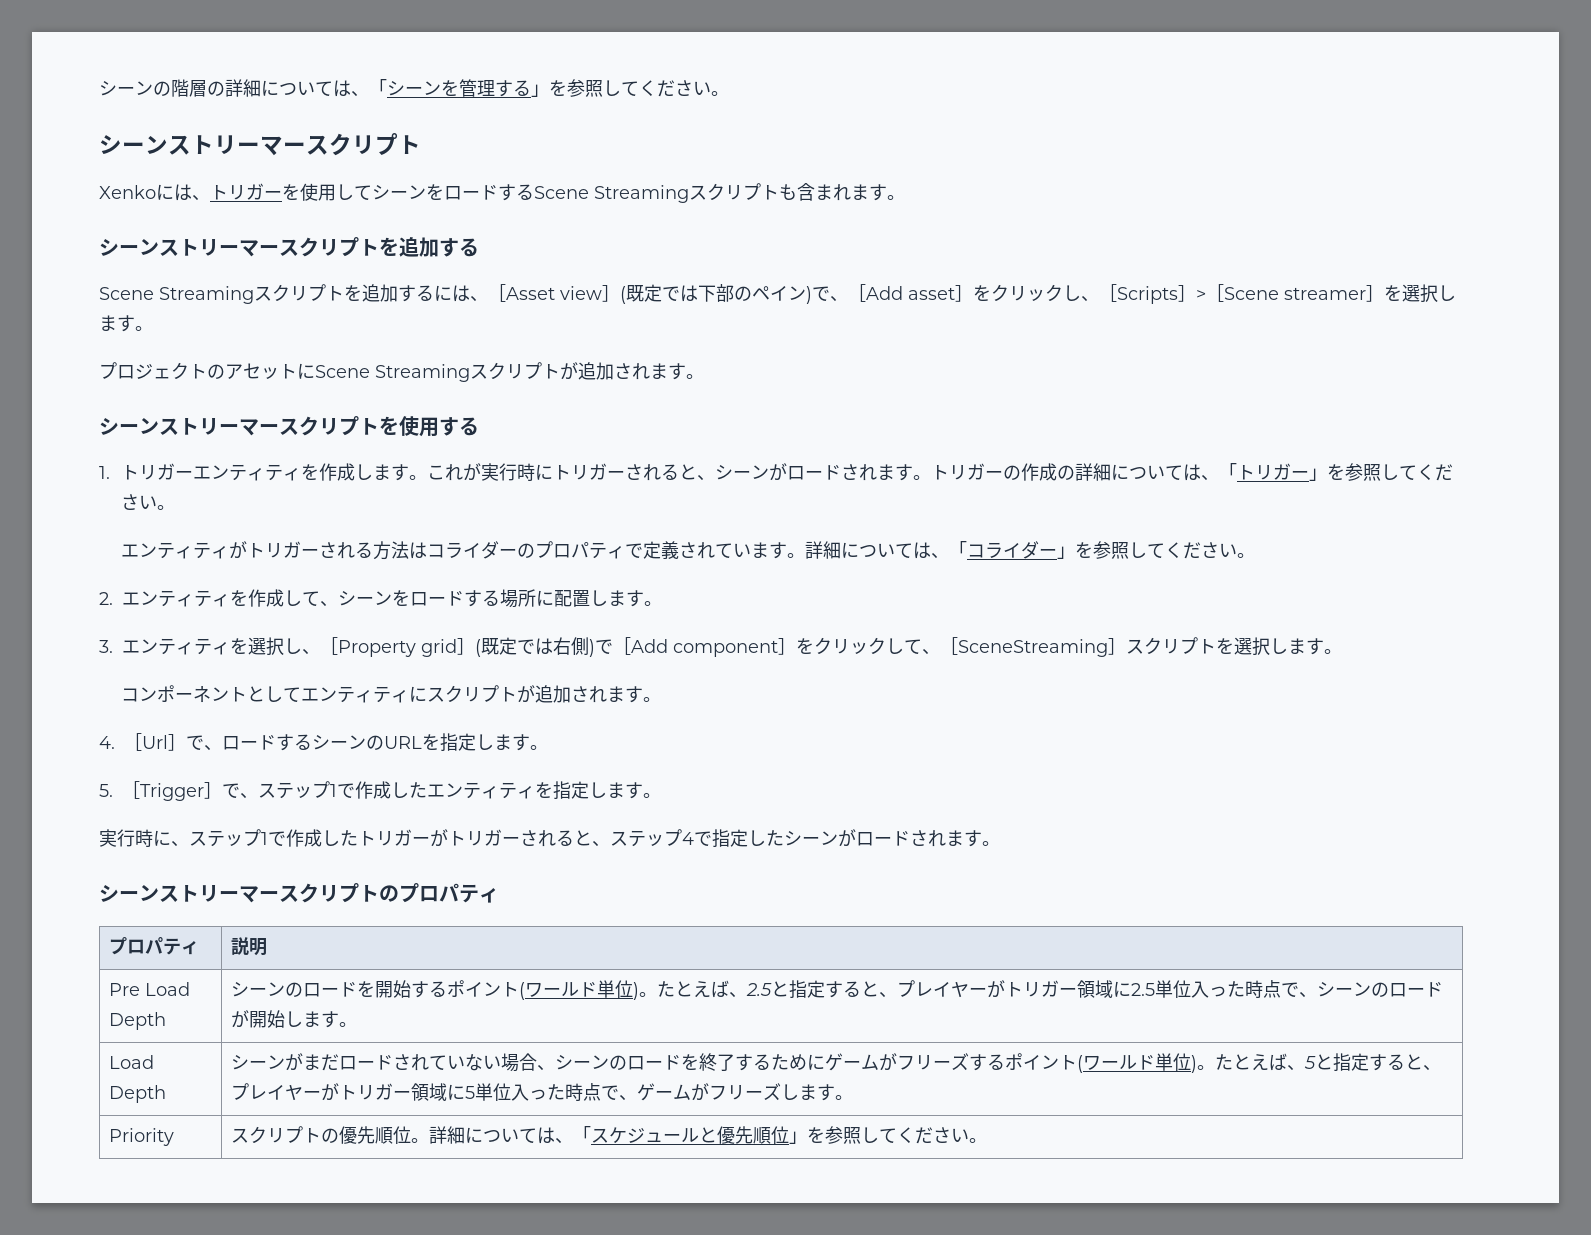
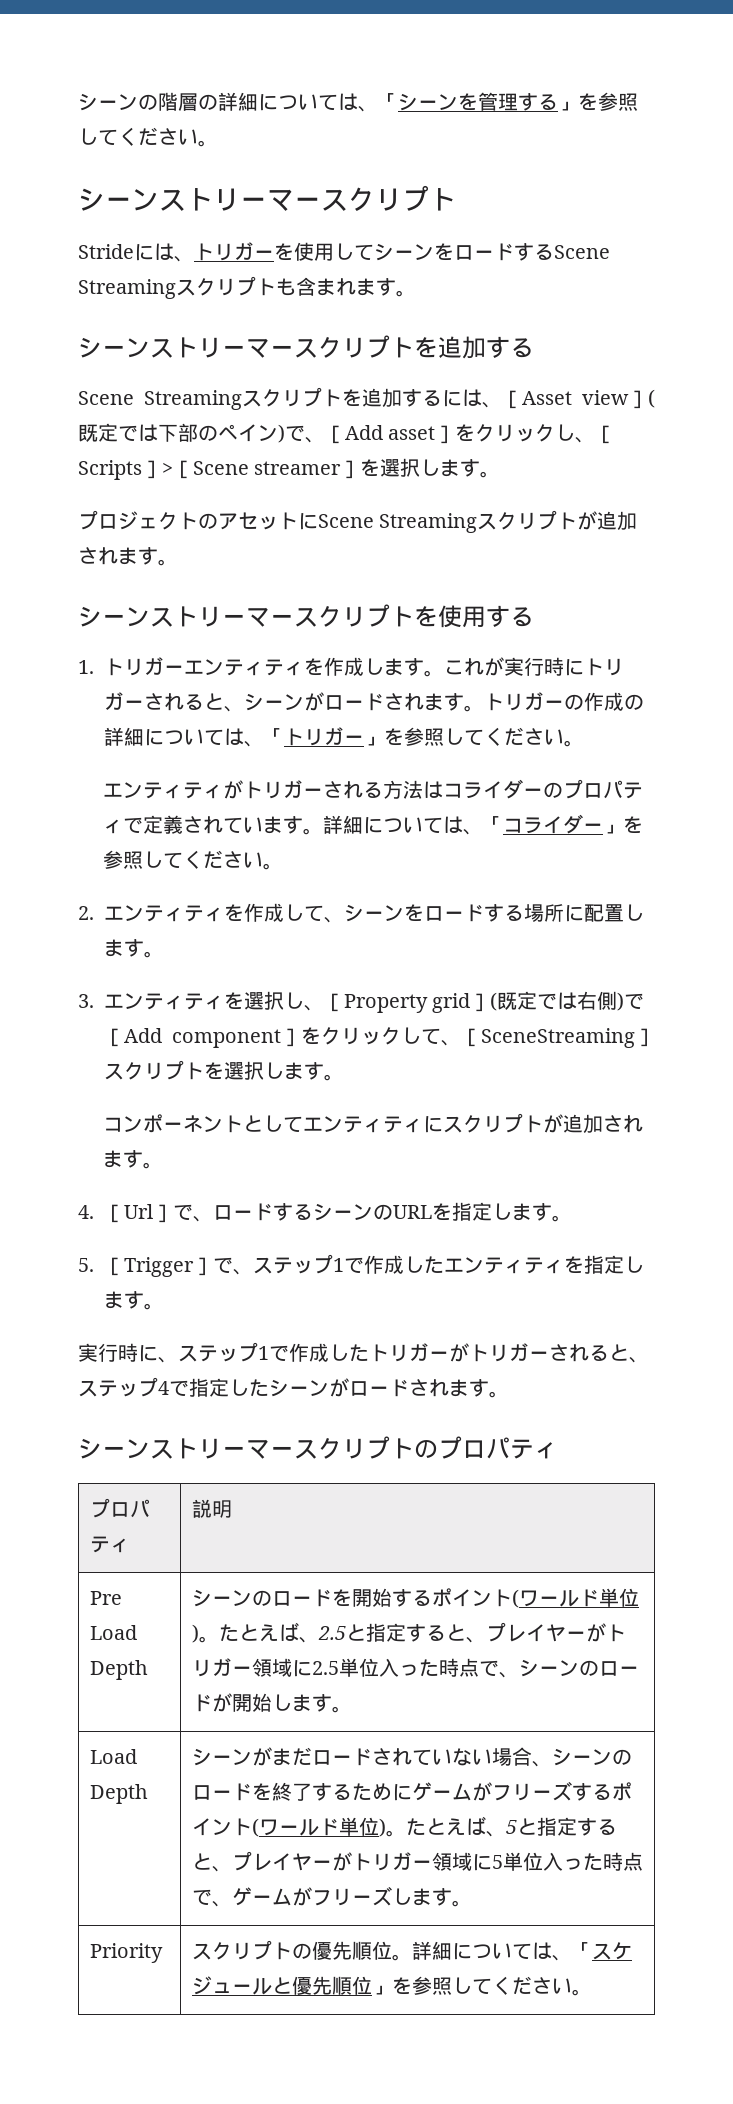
- Xenkoには、トリガーを使用してシーンをロードするScene Streamingスクリプトも含まれます。
+ Strideには、トリガーを使用してシーンをロードするScene Streamingスクリプトも含まれます。

